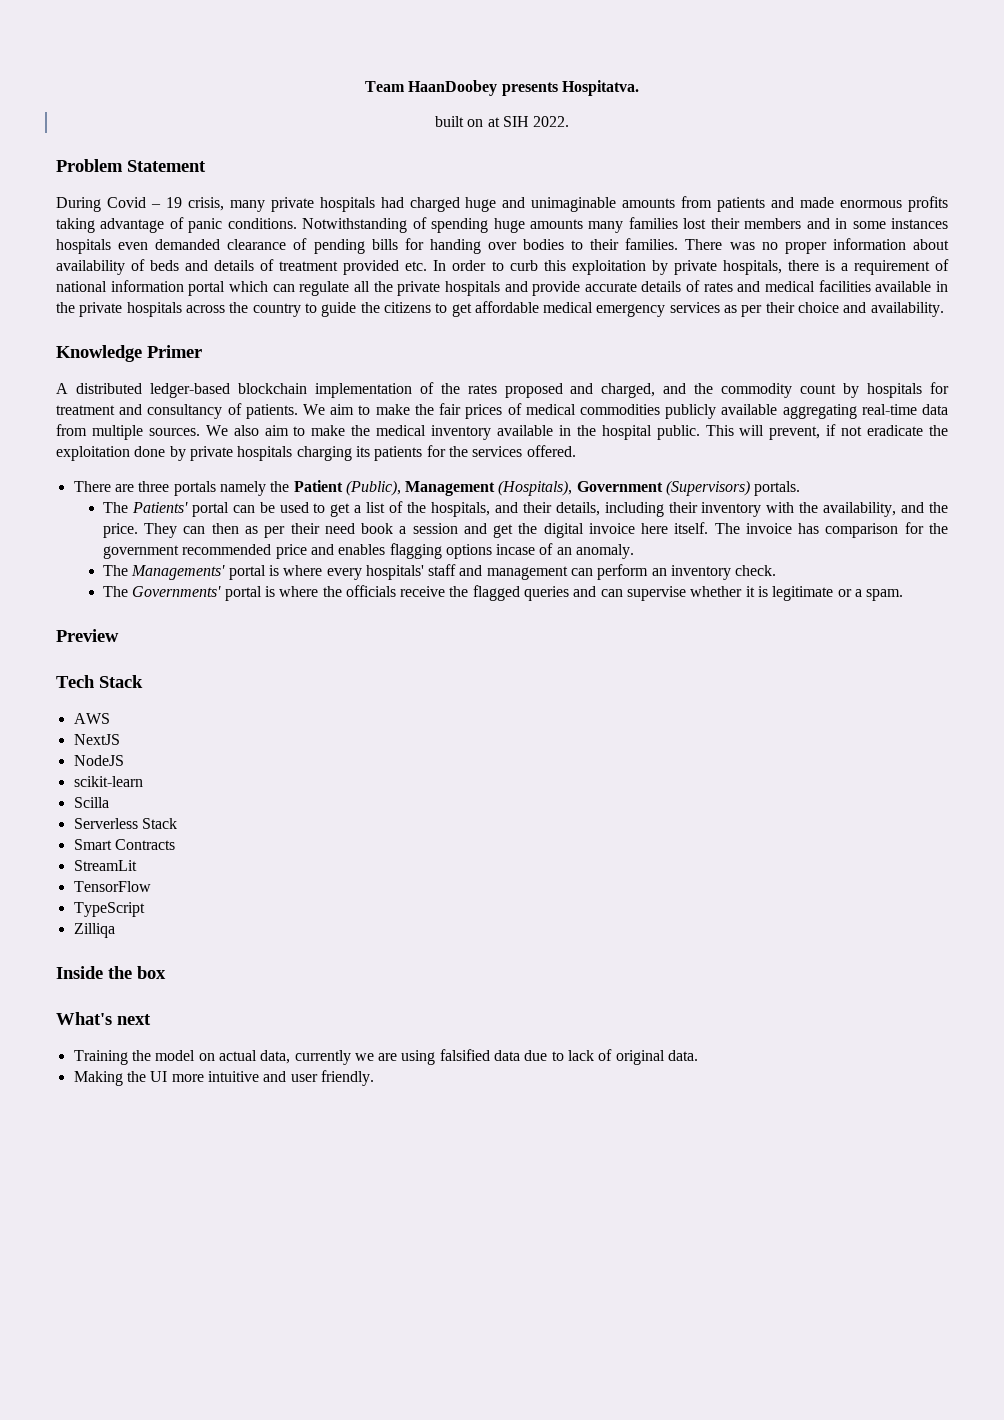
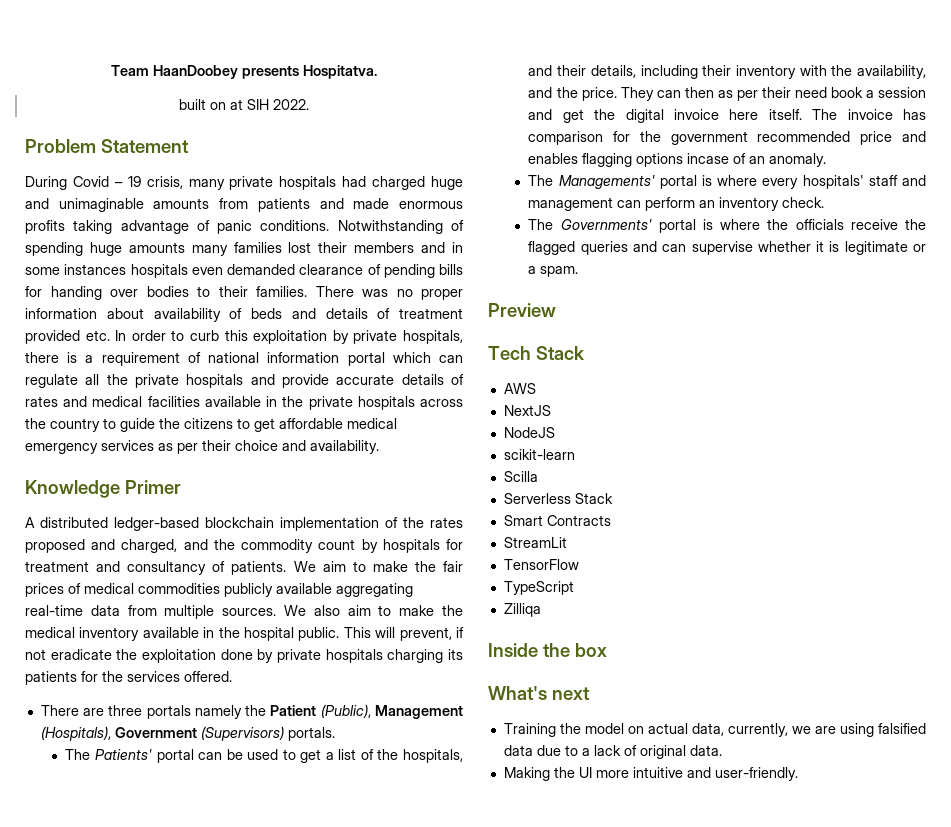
- Training the model on actual data, currently we are using falsified data due to lack of original data.
+ Training the model on actual data, currently, we are using falsified data due to a lack of original data.
- Making the UI more intuitive and user friendly.
+ Making the UI more intuitive and user-friendly.

